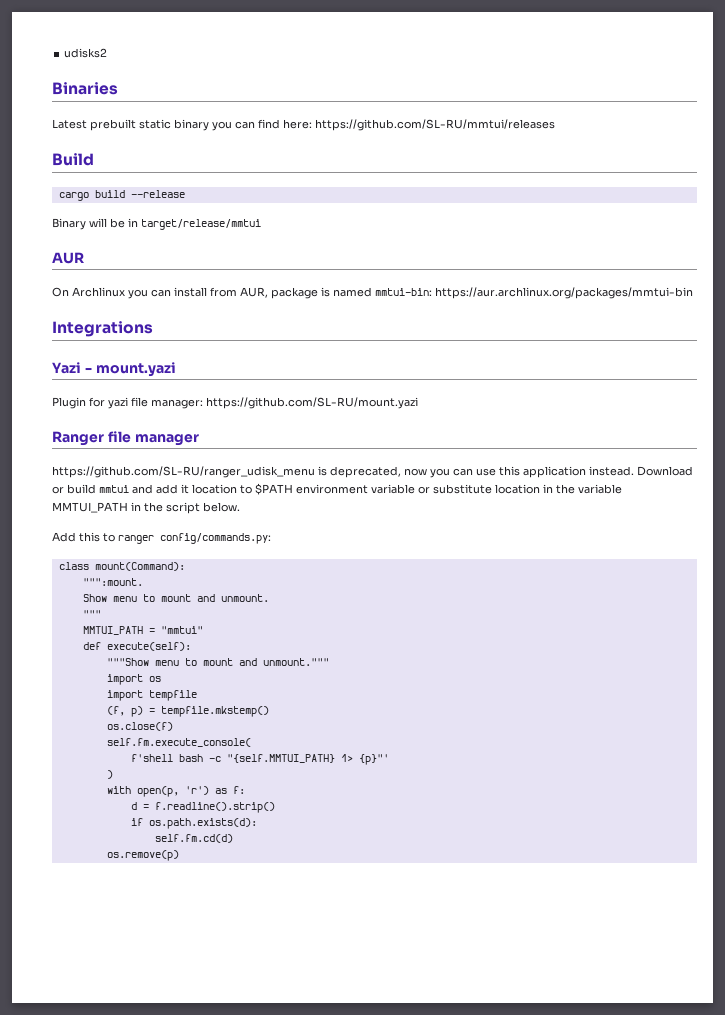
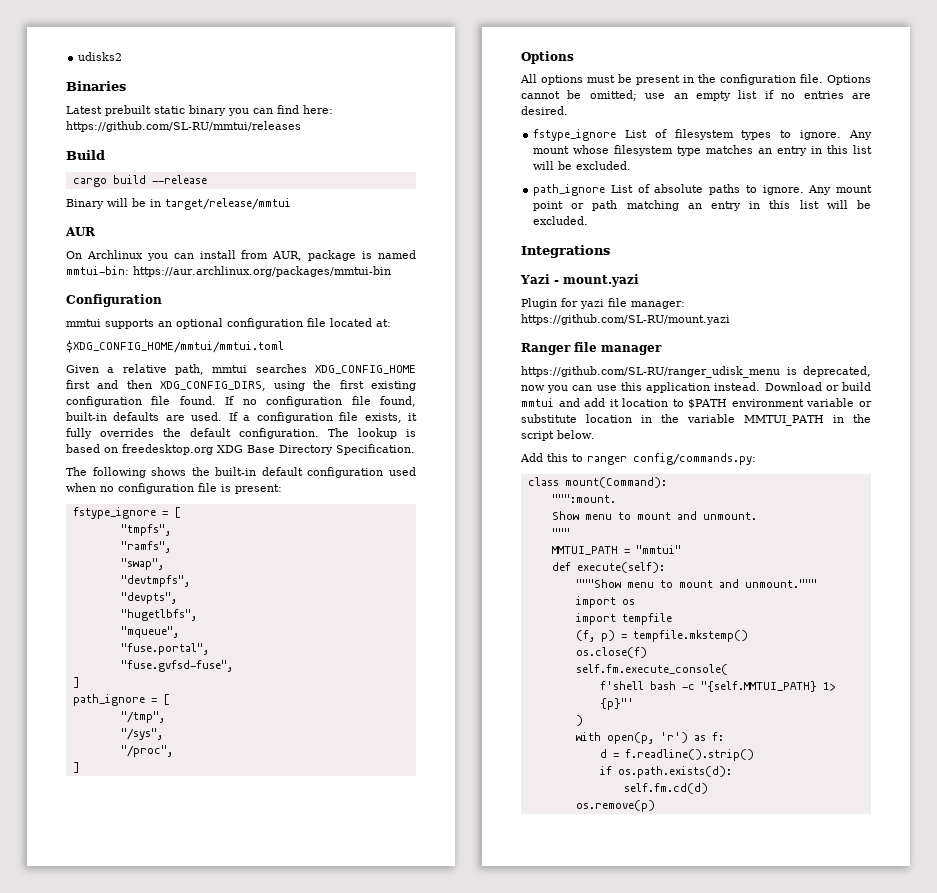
+ Configuration
+ mmtui supports an optional configuration file located at:
+ $XDG_CONFIG_HOME/mmtui/mmtui.toml
+ Given a relative path, mmtui searches XDG_CONFIG_HOME first and then XDG_CONFIG_DIRS, using the first existing configuration file found. If no configuration file found, built-in defaults are used. If a configuration file exists, it fully overrides the default configuration. The lookup is based on freedesktop.org XDG Base Directory Specification.
+ The following shows the built-in default configuration used when no configuration file is present:
+ fstype_ignore = [
+ "tmpfs",
+ "ramfs",
+ "swap",
+ "devtmpfs",
+ "devpts",
+ "hugetlbfs",
+ "mqueue",
+ "fuse.portal",
+ "fuse.gvfsd-fuse",
+ ]
+ path_ignore = [
+ "/tmp",
+ "/sys",
+ "/proc",
+ ]
+ Options
+ All options must be present in the configuration file. Options cannot be omitted; use an empty list if no entries are desired.
+ fstype_ignore List of filesystem types to ignore. Any mount whose filesystem type matches an entry in this list will be excluded.
+ path_ignore List of absolute paths to ignore. Any mount point or path matching an entry in this list will be excluded.

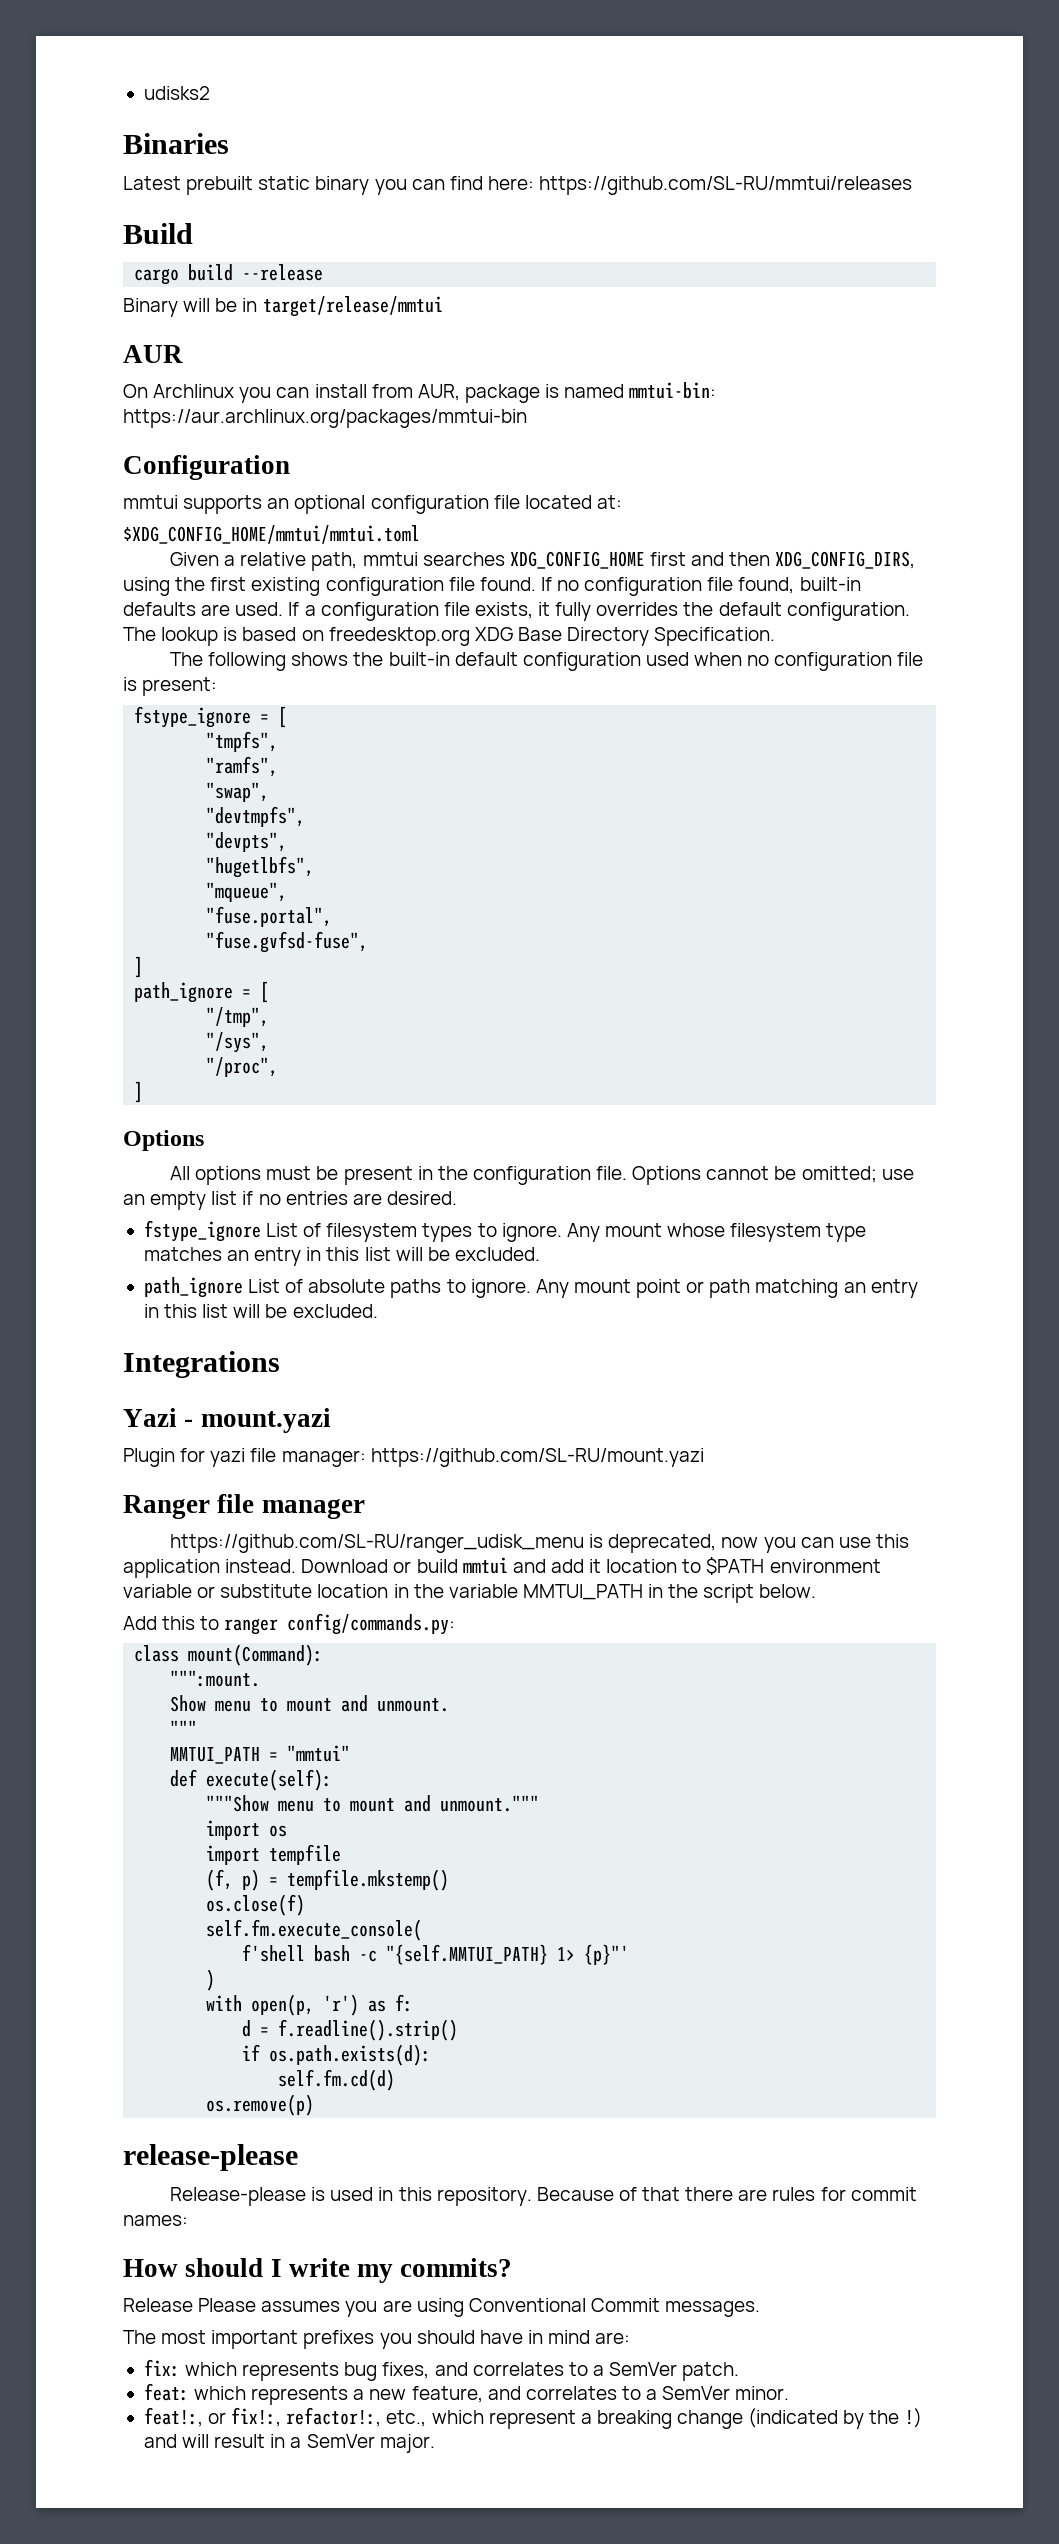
+ release-please
+ Release-please is used in this repository. Because of that there are rules for commit names:
+ How should I write my commits?
+ Release Please assumes you are using Conventional Commit messages.
+ The most important prefixes you should have in mind are:
+ fix: which represents bug fixes, and correlates to a SemVer patch.
+ feat: which represents a new feature, and correlates to a SemVer minor.
+ feat!:, or fix!:, refactor!:, etc., which represent a breaking change (indicated by the !) and will result in a SemVer major.

